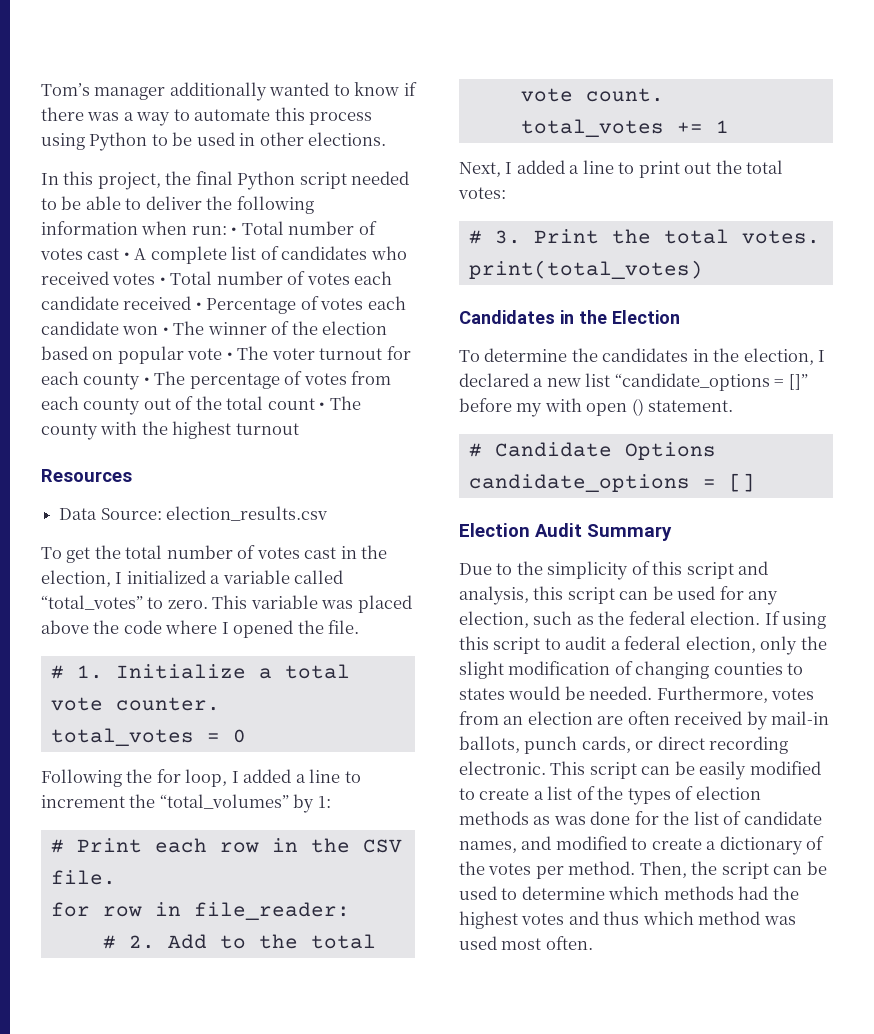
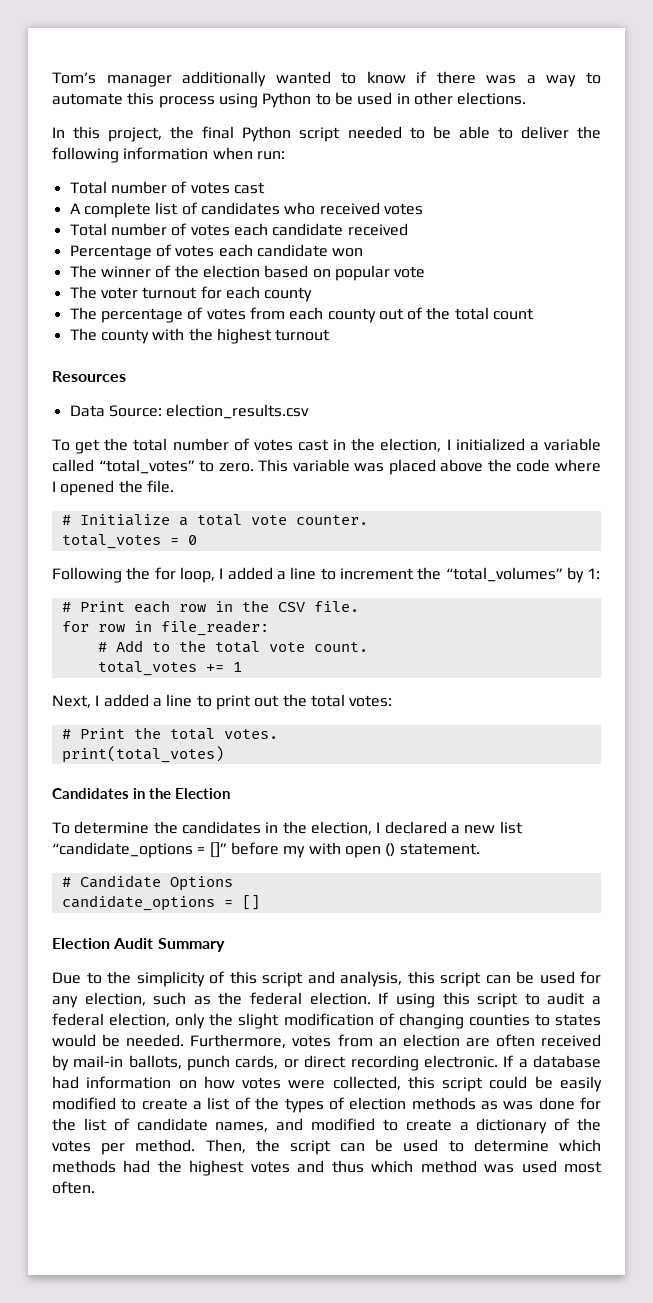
- In this project, the final Python script needed to be able to deliver the following information when run: • Total number of votes cast • A complete list of candidates who received votes • Total number of votes each candidate received • Percentage of votes each candidate won • The winner of the election based on popular vote • The voter turnout for each county • The percentage of votes from each county out of the total count • The county with the highest turnout
+ In this project, the final Python script needed to be able to deliver the following information when run:
+ Total number of votes cast
+ A complete list of candidates who received votes
+ Total number of votes each candidate received
+ Percentage of votes each candidate won
+ The winner of the election based on popular vote
+ The voter turnout for each county
+ The percentage of votes from each county out of the total count
+ The county with the highest turnout
- # 1. Initialize a total vote counter.
+ # Initialize a total vote counter.
- # 2. Add to the total vote count.
+ # Add to the total vote count.
- # 3. Print the total votes.
+ # Print the total votes.
- This script can be easily modified to create a list of the types of election methods as was done for the list of candidate names, and modified to create a dictionary of the votes per method.
+ If a database had information on how votes were collected, this script could be easily modified to create a list of the types of election methods as was done for the list of candidate names, and modified to create a dictionary of the votes per method.

